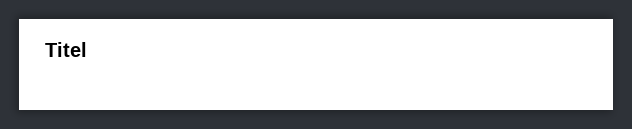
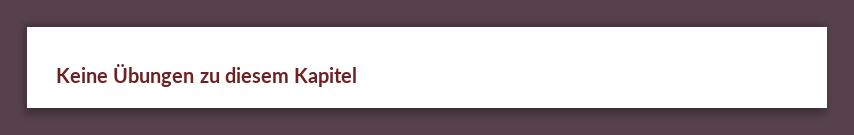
- Titel
+ Keine Übungen zu diesem Kapitel

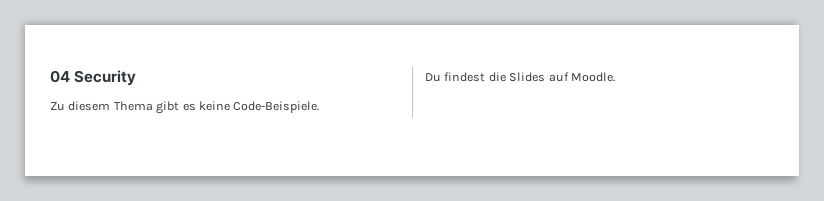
- Keine Übungen zu diesem Kapitel
+ 04 Security
+ Zu diesem Thema gibt es keine Code-Beispiele.
+ Du findest die Slides auf Moodle.

